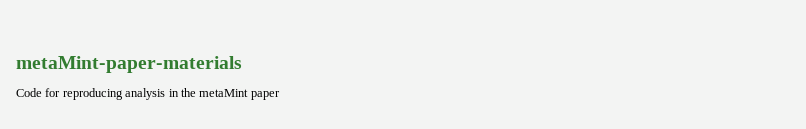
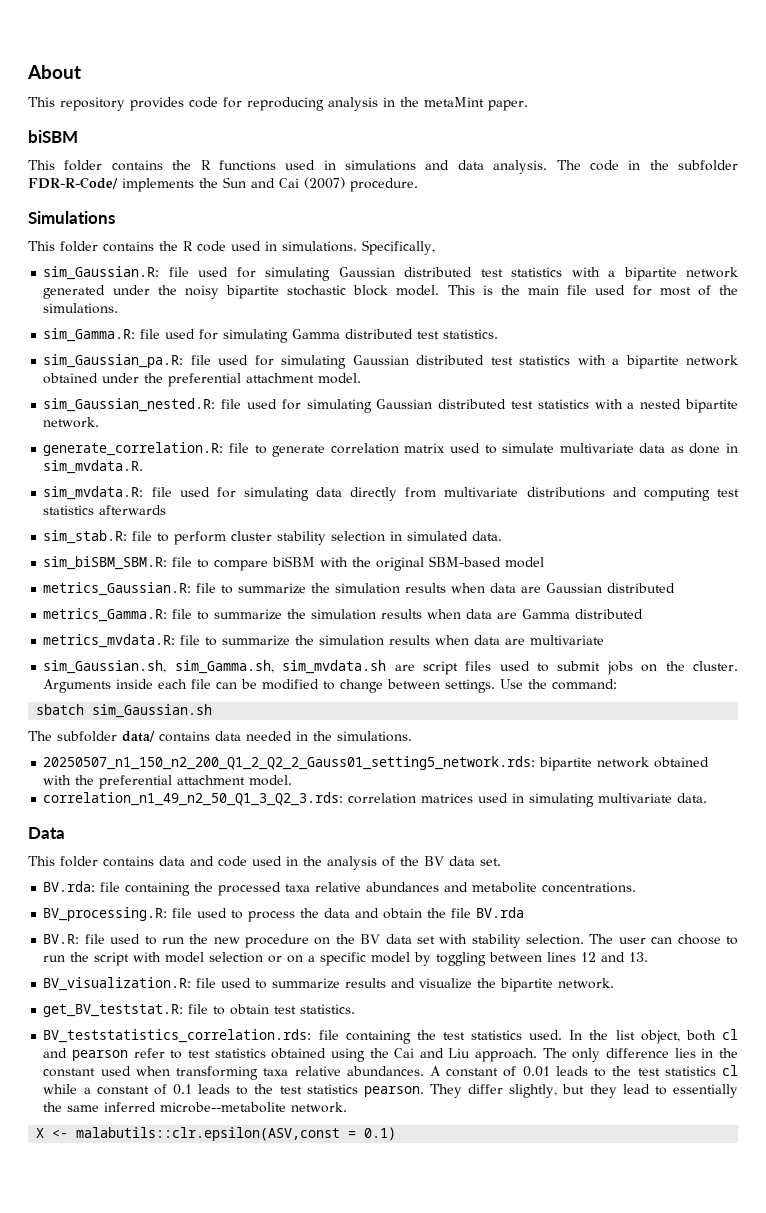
- metaMint-paper-materials
- Code for reproducing analysis in the metaMint paper
+ About
+ This repository provides code for reproducing analysis in the metaMint paper.
+ biSBM
+ This folder contains the R functions used in simulations and data analysis. The code in the subfolder FDR-R-Code/ implements the Sun and Cai (2007) procedure.
+ Simulations
+ This folder contains the R code used in simulations. Specifically,
+ sim_Gaussian.R: file used for simulating Gaussian distributed test statistics with a bipartite network generated under the noisy bipartite stochastic block model. This is the main file used for most of the simulations.
+ sim_Gamma.R: file used for simulating Gamma distributed test statistics.
+ sim_Gaussian_pa.R: file used for simulating Gaussian distributed test statistics with a bipartite network obtained under the preferential attachment model.
+ sim_Gaussian_nested.R: file used for simulating Gaussian distributed test statistics with a nested bipartite network.
+ generate_correlation.R: file to generate correlation matrix used to simulate multivariate data as done in sim_mvdata.R.
+ sim_mvdata.R: file used for simulating data directly from multivariate distributions and computing test statistics afterwards
+ sim_stab.R: file to perform cluster stability selection in simulated data.
+ sim_biSBM_SBM.R: file to compare biSBM with the original SBM-based model
+ metrics_Gaussian.R: file to summarize the simulation results when data are Gaussian distributed
+ metrics_Gamma.R: file to summarize the simulation results when data are Gamma distributed
+ metrics_mvdata.R: file to summarize the simulation results when data are multivariate
+ sim_Gaussian.sh, sim_Gamma.sh, sim_mvdata.sh are script files used to submit jobs on the cluster. Arguments inside each file can be modified to change between settings. Use the command:
+ sbatch sim_Gaussian.sh
+ The subfolder data/ contains data needed in the simulations.
+ 20250507_n1_150_n2_200_Q1_2_Q2_2_Gauss01_setting5_network.rds: bipartite network obtained with the preferential attachment model.
+ correlation_n1_49_n2_50_Q1_3_Q2_3.rds: correlation matrices used in simulating multivariate data.
+ Data
+ This folder contains data and code used in the analysis of the BV data set.
+ BV.rda: file containing the processed taxa relative abundances and metabolite concentrations.
+ BV_processing.R: file used to process the data and obtain the file BV.rda
+ BV.R: file used to run the new procedure on the BV data set with stability selection. The user can choose to run the script with model selection or on a specific model by toggling between lines 12 and 13.
+ BV_visualization.R: file used to summarize results and visualize the bipartite network.
+ get_BV_teststat.R: file to obtain test statistics.
+ BV_teststatistics_correlation.rds: file containing the test statistics used. In the list object, both cl and pearson refer to test statistics obtained using the Cai and Liu approach. The only difference lies in the constant used when transforming taxa relative abundances. A constant of 0.01 leads to the test statistics cl while a constant of 0.1 leads to the test statistics pearson. They differ slightly, but they lead to essentially the same inferred microbe--metabolite network.
+ X <- malabutils::clr.epsilon(ASV,const = 0.1)

